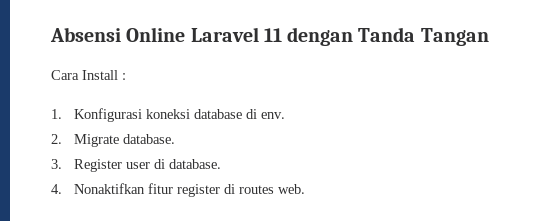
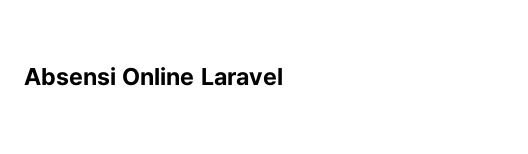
- Absensi Online Laravel 11 dengan Tanda Tangan
- Cara Install :
- 1. Konfigurasi koneksi database di env.
- 2. Migrate database.
- 3. Register user di database.
- 4. Nonaktifkan fitur register di routes web.
+ Absensi Online Laravel

